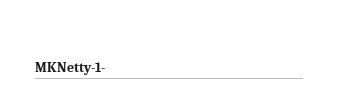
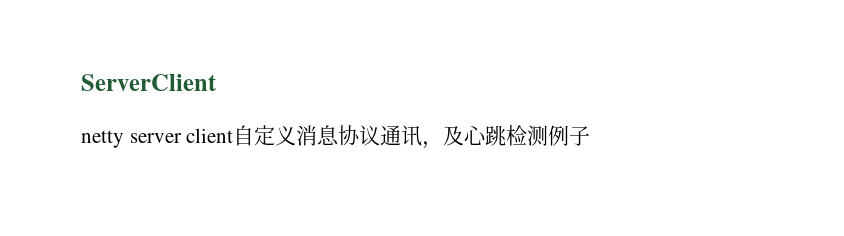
- MKNetty-1-
+ ServerClient
+ netty server client自定义消息协议通讯，及心跳检测例子

